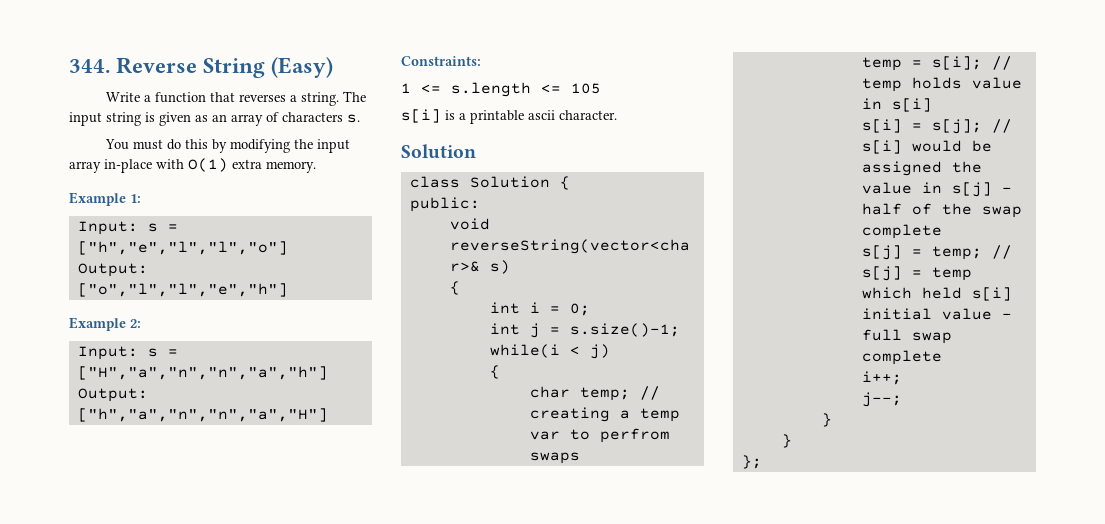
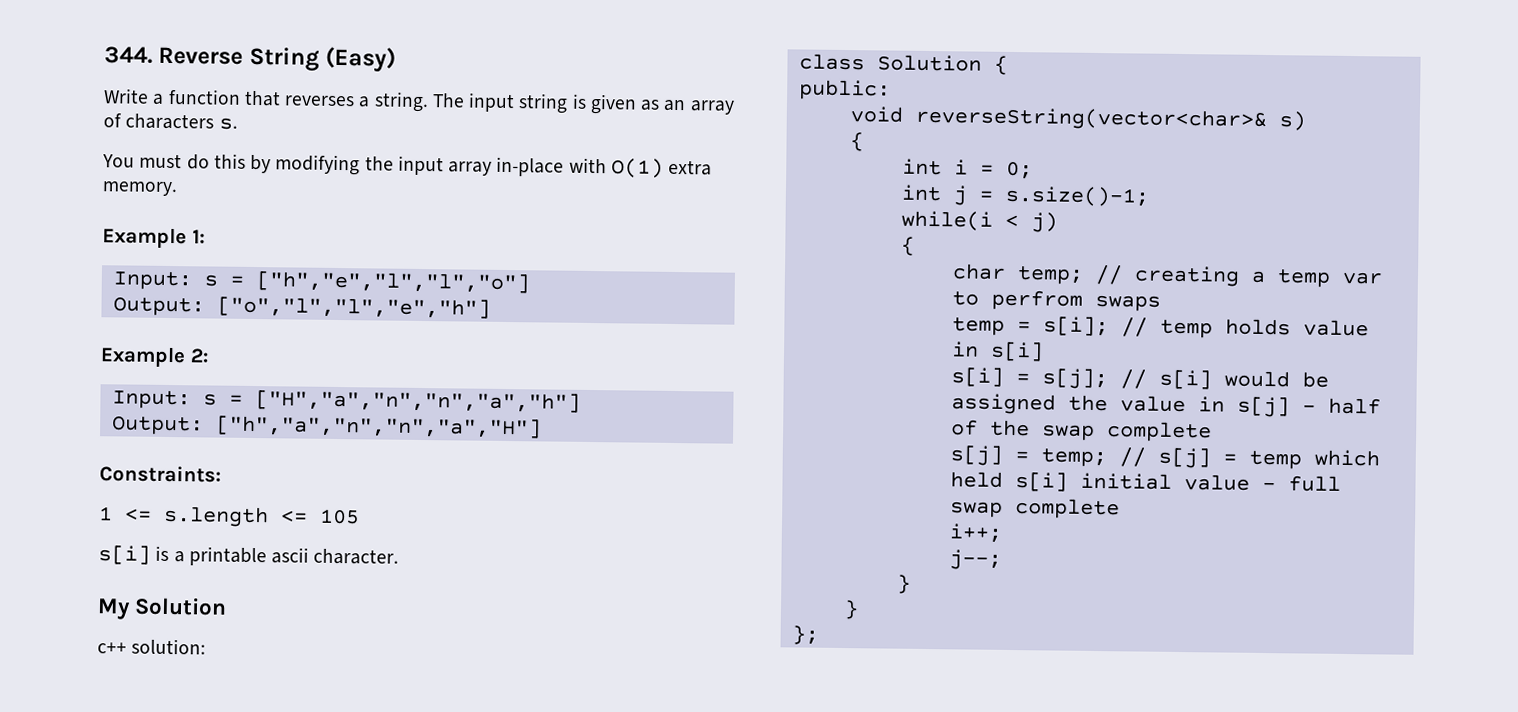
  s[i] is a printable ascii character.
- Solution
+ My Solution
+ c++ solution:

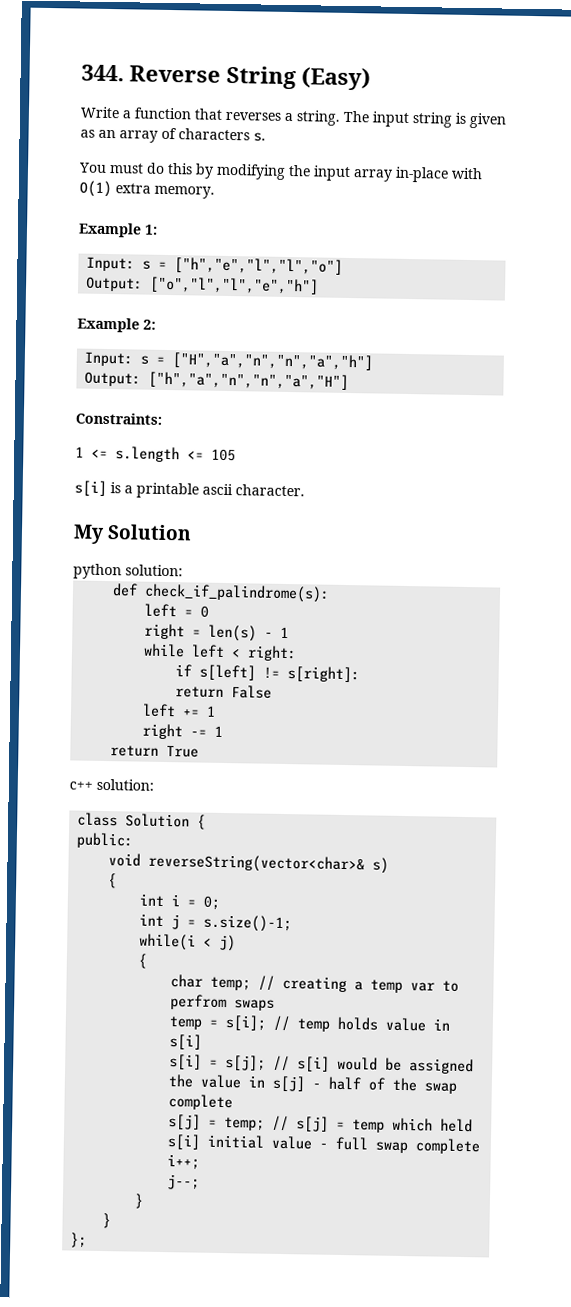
+ python solution:
+ def check_if_palindrome(s):
+ left = 0
+ right = len(s) - 1
+ while left < right:
+ if s[left] != s[right]:
+ return False
+ left += 1
+ right -= 1
+ return True

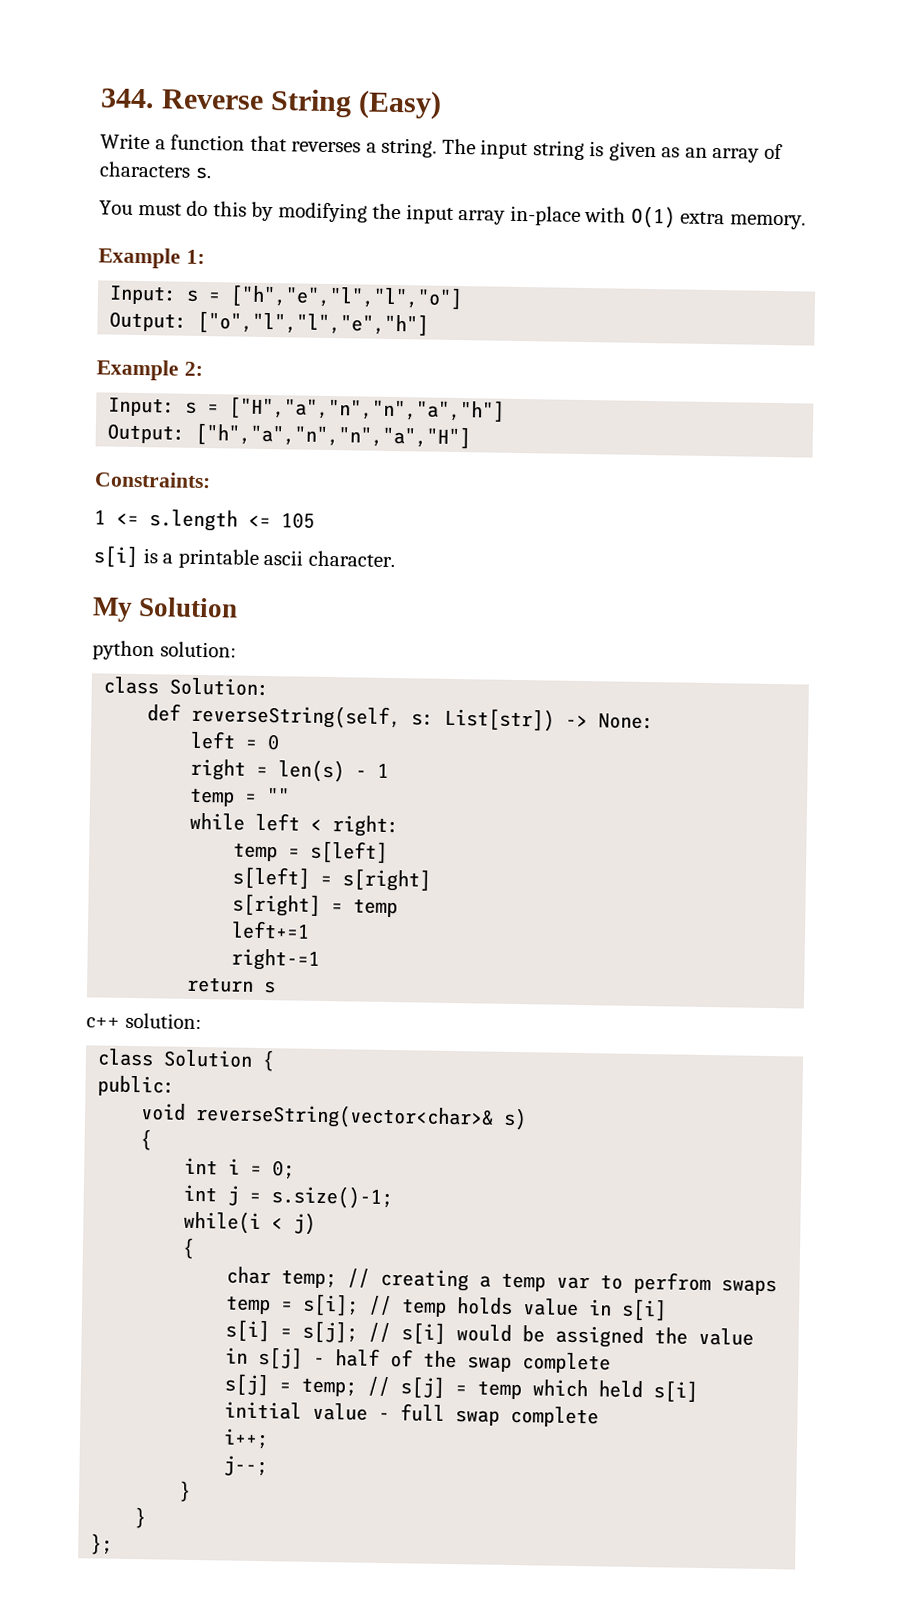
+ class Solution:
- def check_if_palindrome(s):
+ def reverseString(self, s: List[str]) -> None:
+ temp = ""
- if s[left] != s[right]:
- return False
- left += 1
- right -= 1
- return True
+ temp = s[left]
+ s[left] = s[right]
+ s[right] = temp
+ left+=1
+ right-=1
+ return s

